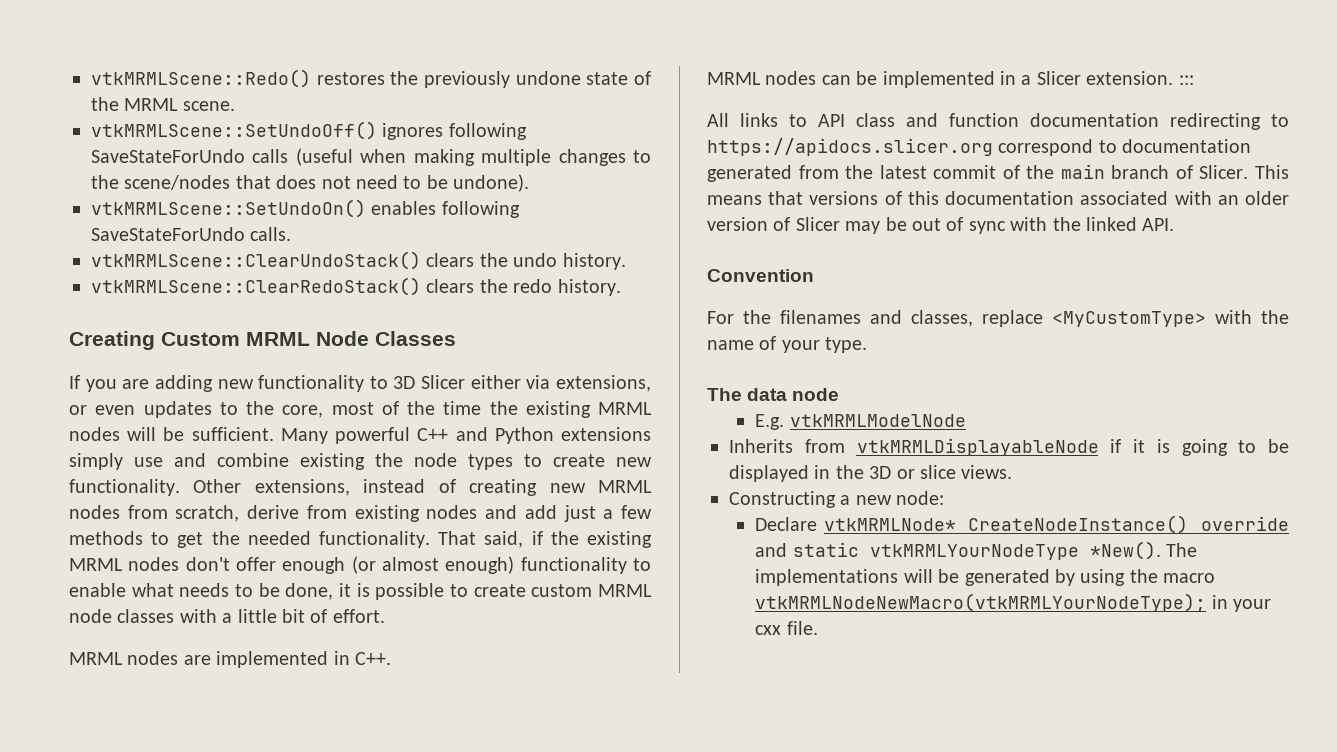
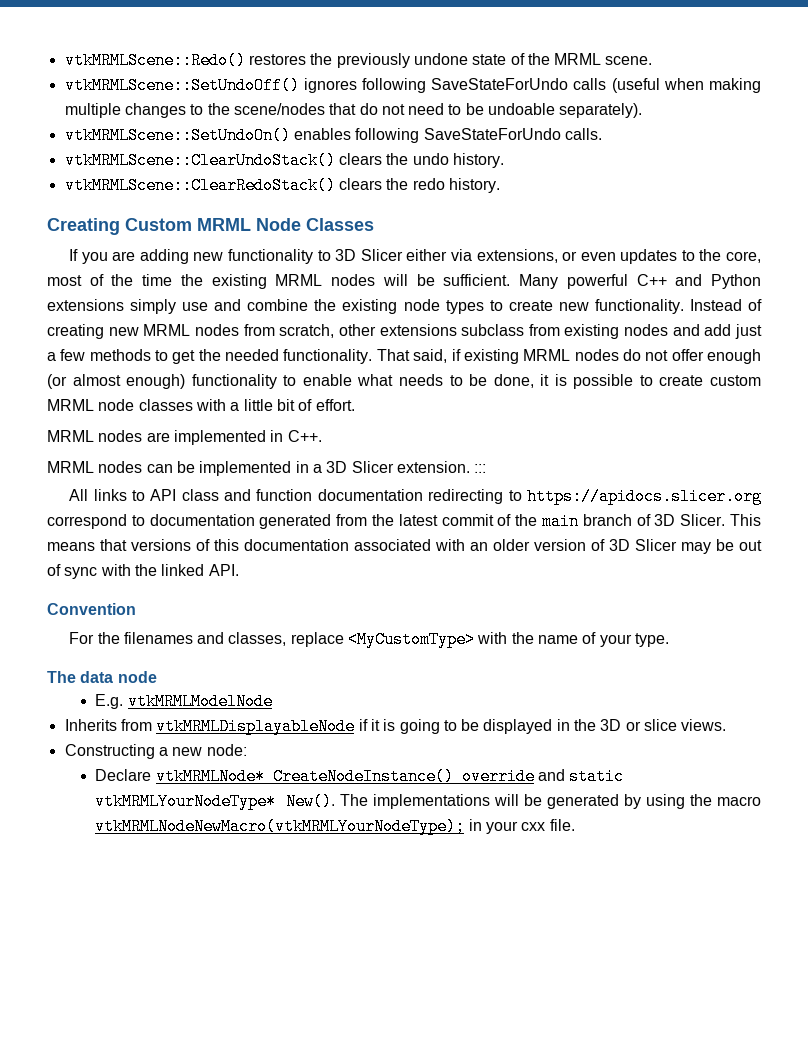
- vtkMRMLScene::SetUndoOff() ignores following SaveStateForUndo calls (useful when making multiple changes to the scene/nodes that does not need to be undone).
+ vtkMRMLScene::SetUndoOff() ignores following SaveStateForUndo calls (useful when making multiple changes to the scene/nodes that do not need to be undoable separately).
- Many powerful C++ and Python extensions simply use and combine existing the node types to create new functionality.
+ Many powerful C++ and Python extensions simply use and combine the existing node types to create new functionality.
- Other extensions, instead of creating new MRML nodes from scratch, derive from existing nodes and add just a few methods to get the needed functionality.
+ Instead of creating new MRML nodes from scratch, other extensions subclass from existing nodes and add just a few methods to get the needed functionality.
- That said, if the existing MRML nodes don't offer enough (or almost enough) functionality to enable what needs to be done, it is possible to create custom MRML node classes with a little bit of effort.
+ That said, if existing MRML nodes do not offer enough (or almost enough) functionality to enable what needs to be done, it is possible to create custom MRML node classes with a little bit of effort.
- MRML nodes can be implemented in a Slicer extension. :::
+ MRML nodes can be implemented in a 3D Slicer extension. :::
- All links to API class and function documentation redirecting to https://apidocs.slicer.org correspond to documentation generated from the latest commit of the main branch of Slicer.
+ All links to API class and function documentation redirecting to https://apidocs.slicer.org correspond to documentation generated from the latest commit of the main branch of 3D Slicer.
- This means that versions of this documentation associated with an older version of Slicer may be out of sync with the linked API.
+ This means that versions of this documentation associated with an older version of 3D Slicer may be out of sync with the linked API.
- Declare vtkMRMLNode* CreateNodeInstance() override and static vtkMRMLYourNodeType *New().
+ Declare vtkMRMLNode* CreateNodeInstance() override and static vtkMRMLYourNodeType* New().

